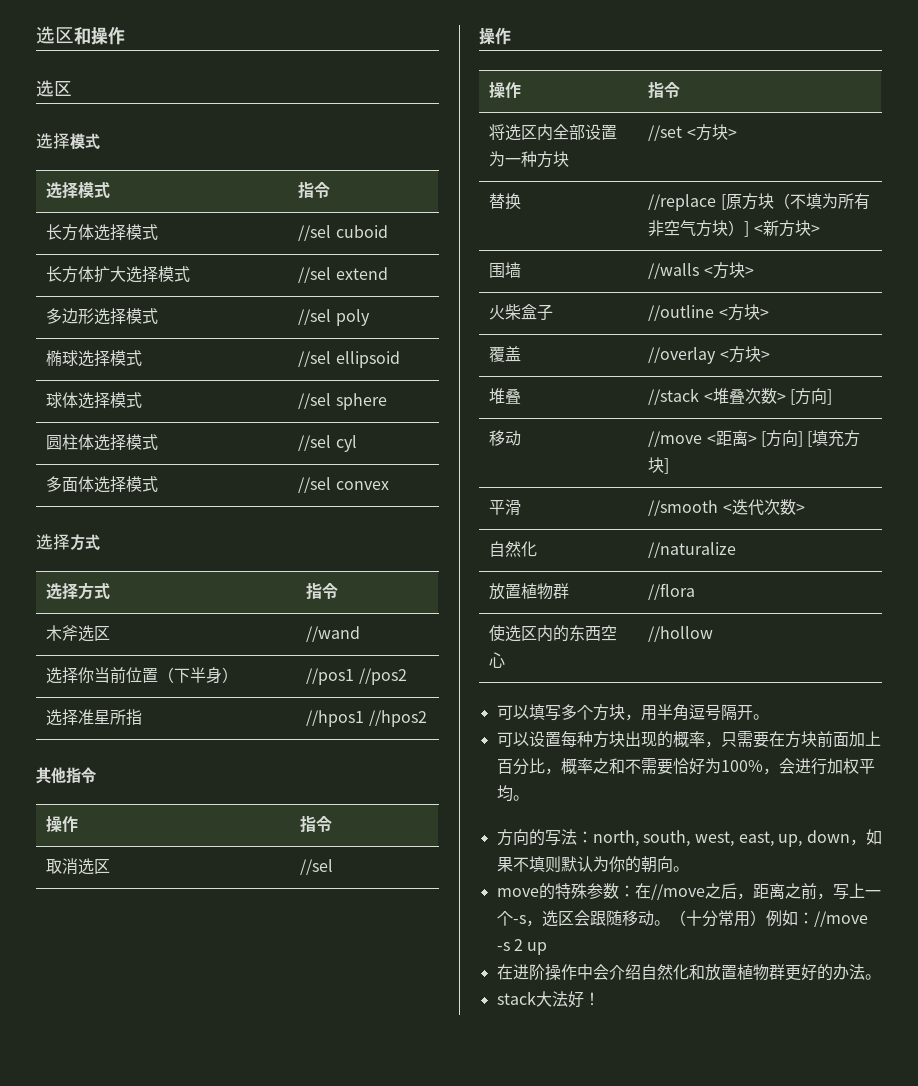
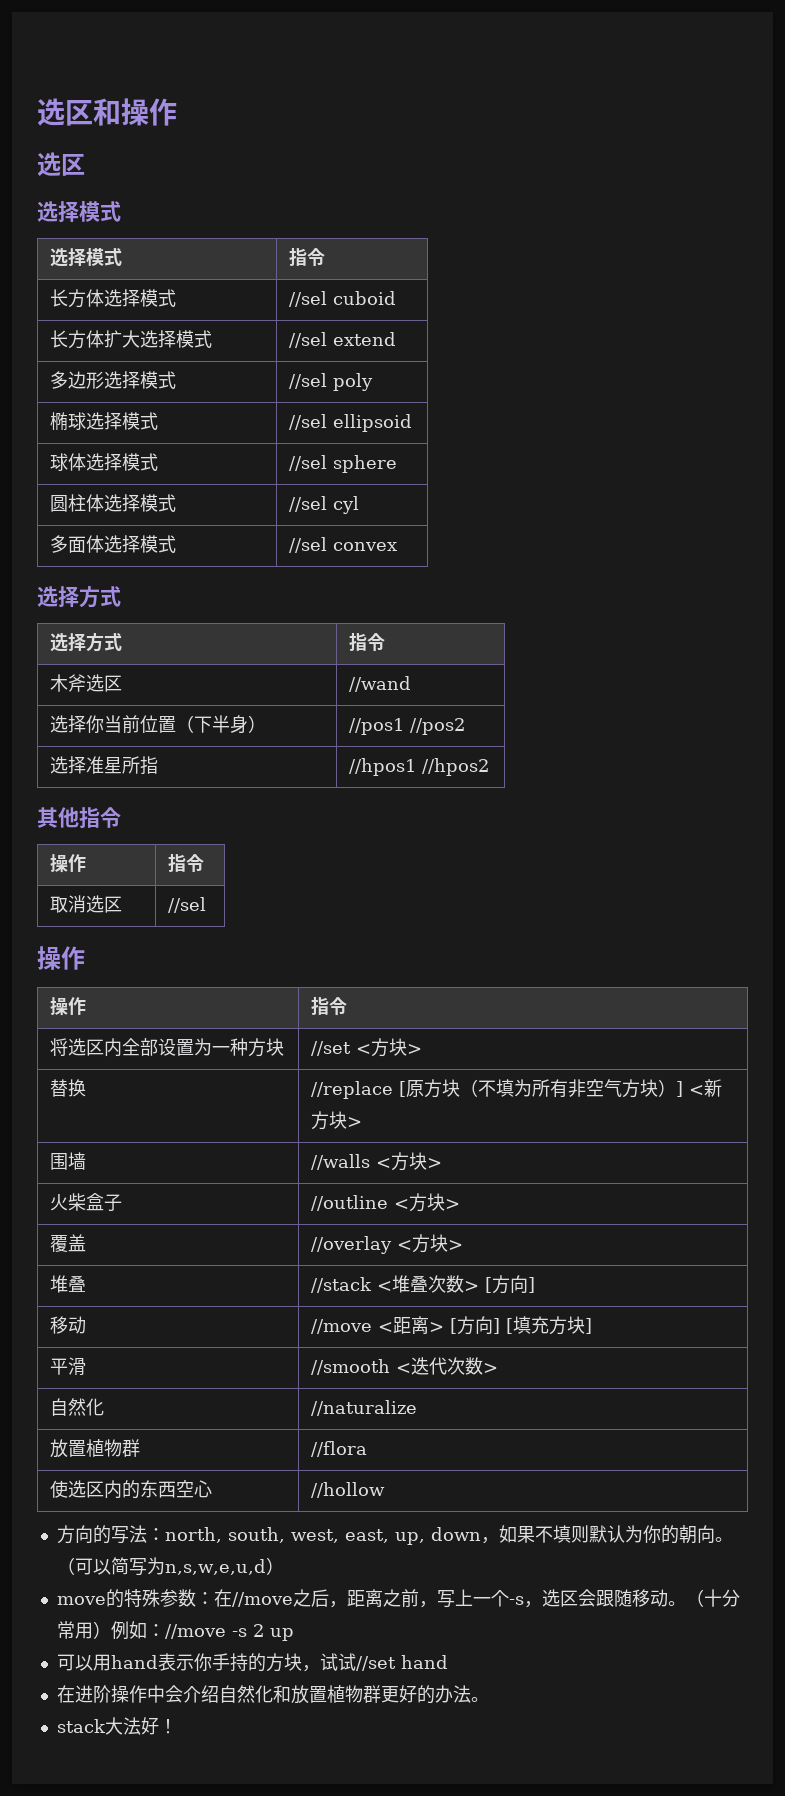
- 可以填写多个方块，用半角逗号隔开。
- 可以设置每种方块出现的概率，只需要在方块前面加上百分比，概率之和不需要恰好为100%，会进行加权平均。
+ （可以简写为n,s,w,e,u,d）
+ 可以用hand表示你手持的方块，试试//set hand

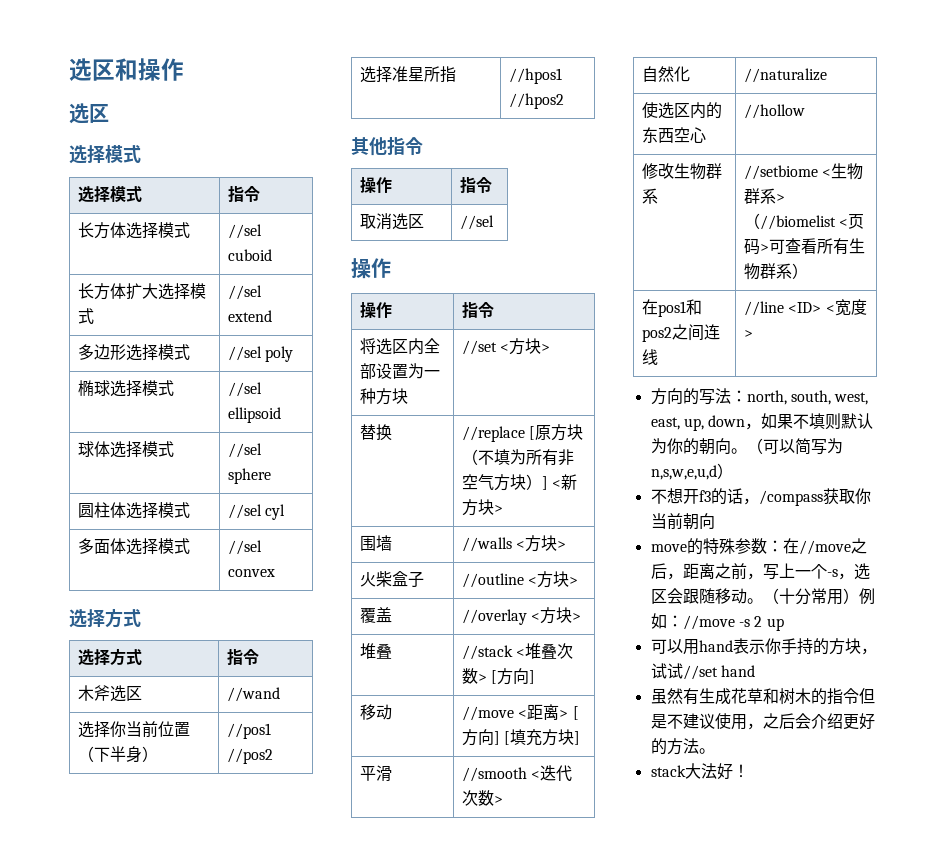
- 放置植物群 | //flora
+ 修改生物群系 | //setbiome <生物群系>（//biomelist <页码>可查看所有生物群系）
+ 在pos1和pos2之间连线 | //line <ID> <宽度>
+ 不想开f3的话，/compass获取你当前朝向
- 在进阶操作中会介绍自然化和放置植物群更好的办法。
+ 虽然有生成花草和树木的指令但是不建议使用，之后会介绍更好的方法。

